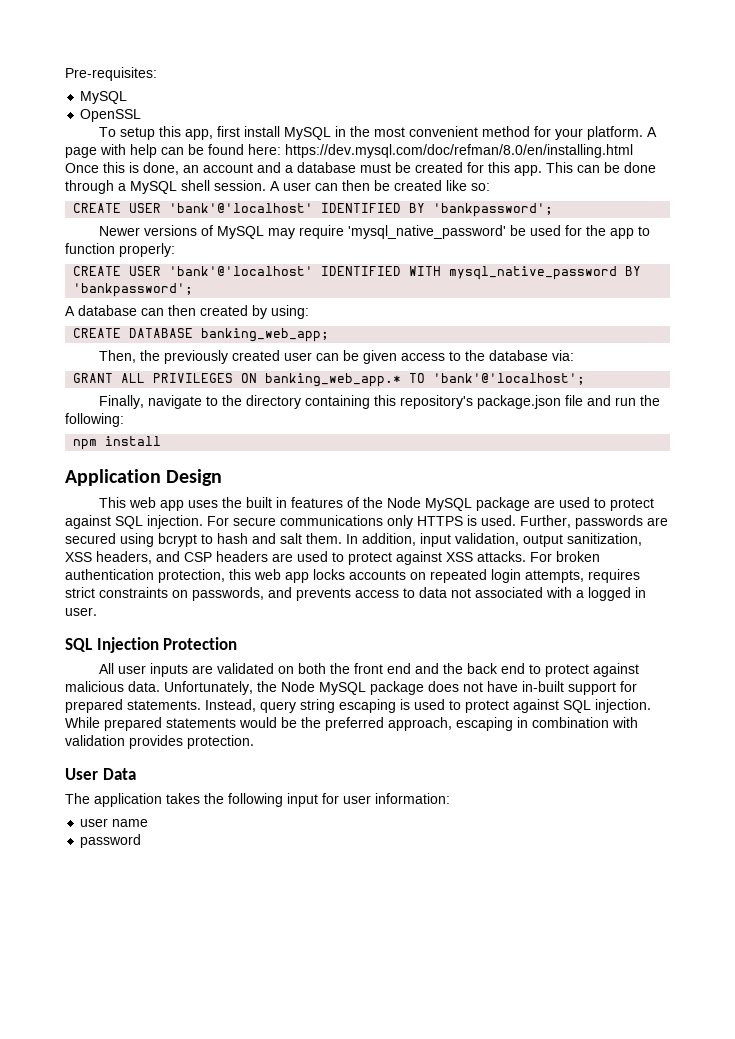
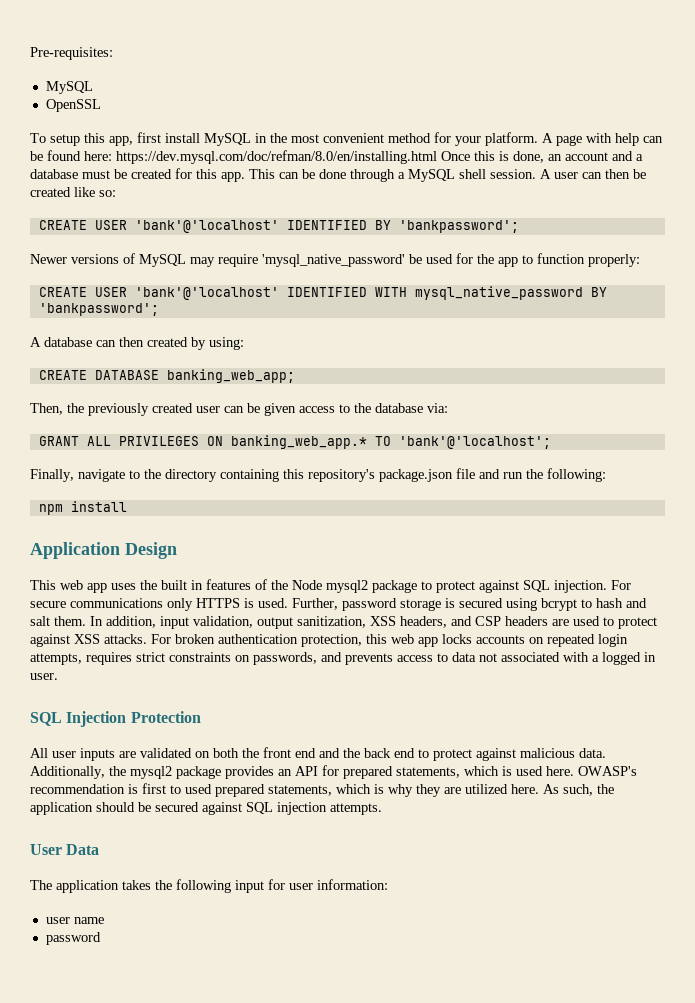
- This web app uses the built in features of the Node MySQL package are used to protect against SQL injection.
+ This web app uses the built in features of the Node mysql2 package to protect against SQL injection.
- Further, passwords are secured using bcrypt to hash and salt them.
+ Further, password storage is secured using bcrypt to hash and salt them.
- Unfortunately, the Node MySQL package does not have in-built support for prepared statements. Instead, query string escaping is used to protect against SQL injection. While prepared statements would be the preferred approach, escaping in combination with validation provides protection.
+ Additionally, the mysql2 package provides an API for prepared statements, which is used here. OWASP's recommendation is first to used prepared statements, which is why they are utilized here. As such, the application should be secured against SQL injection attempts.

